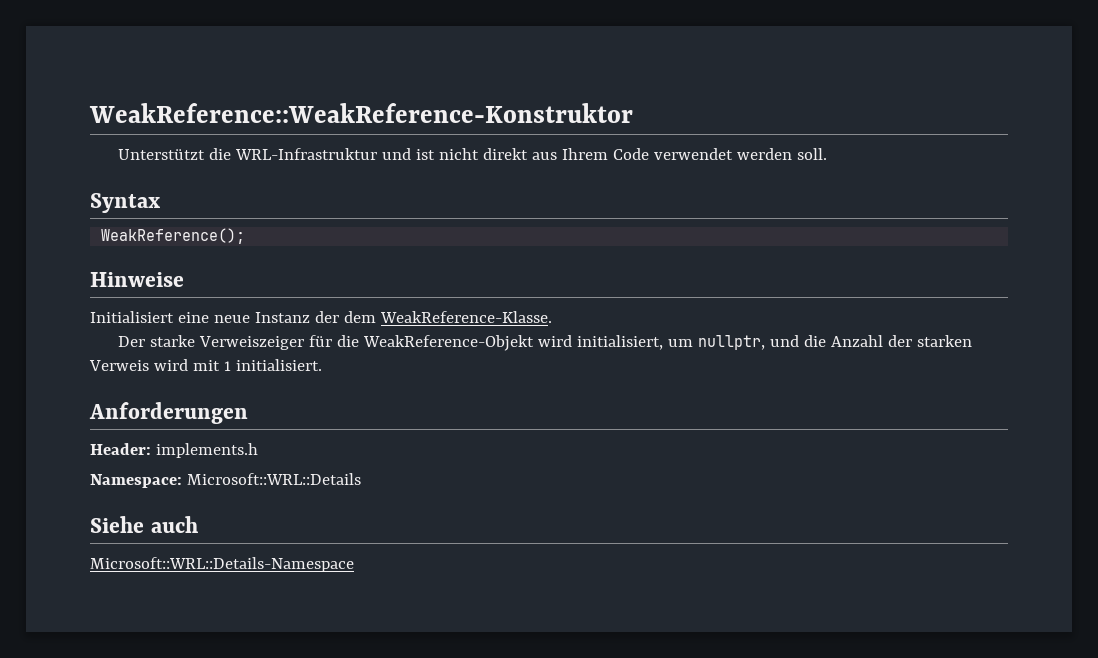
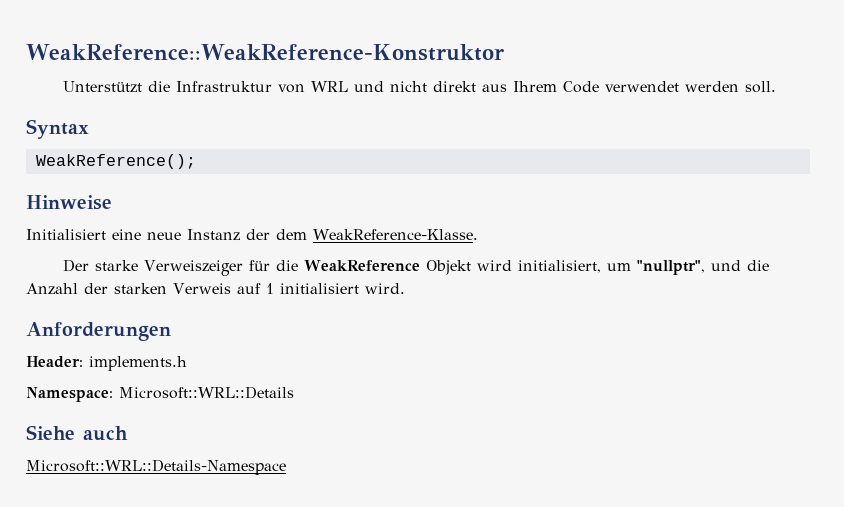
- Unterstützt die WRL-Infrastruktur und ist nicht direkt aus Ihrem Code verwendet werden soll.
+ Unterstützt die Infrastruktur von WRL und nicht direkt aus Ihrem Code verwendet werden soll.
- Der starke Verweiszeiger für die WeakReference-Objekt wird initialisiert, um nullptr, und die Anzahl der starken Verweis wird mit 1 initialisiert.
+ Der starke Verweiszeiger für die WeakReference Objekt wird initialisiert, um "nullptr", und die Anzahl der starken Verweis auf 1 initialisiert wird.

